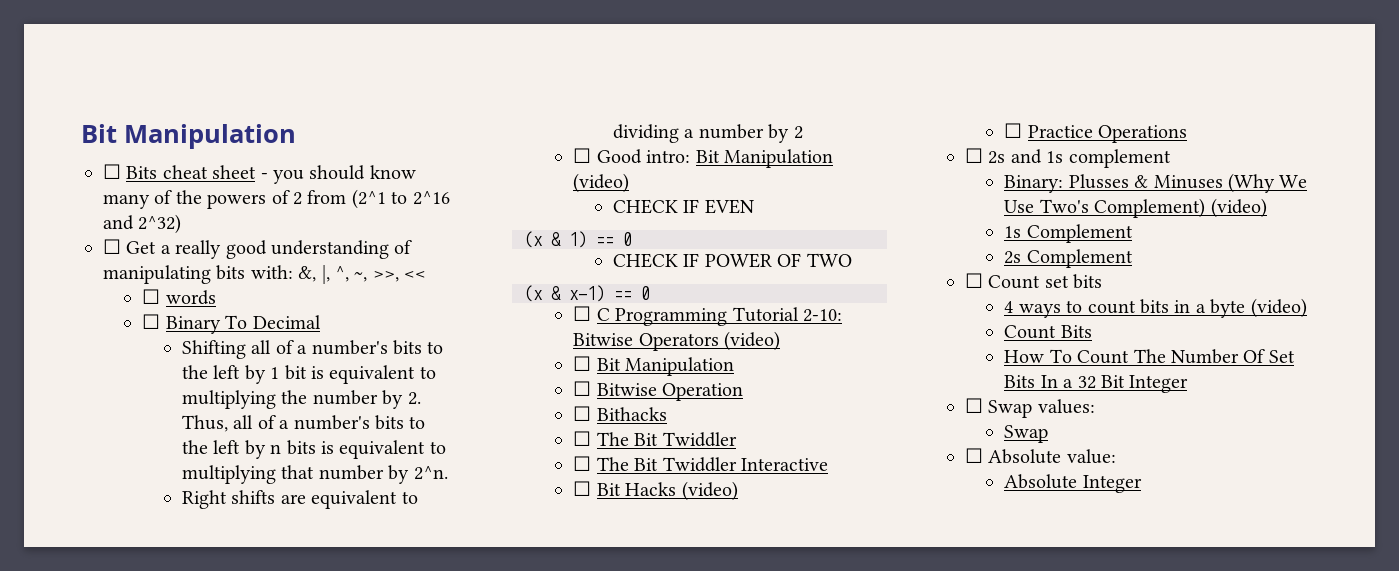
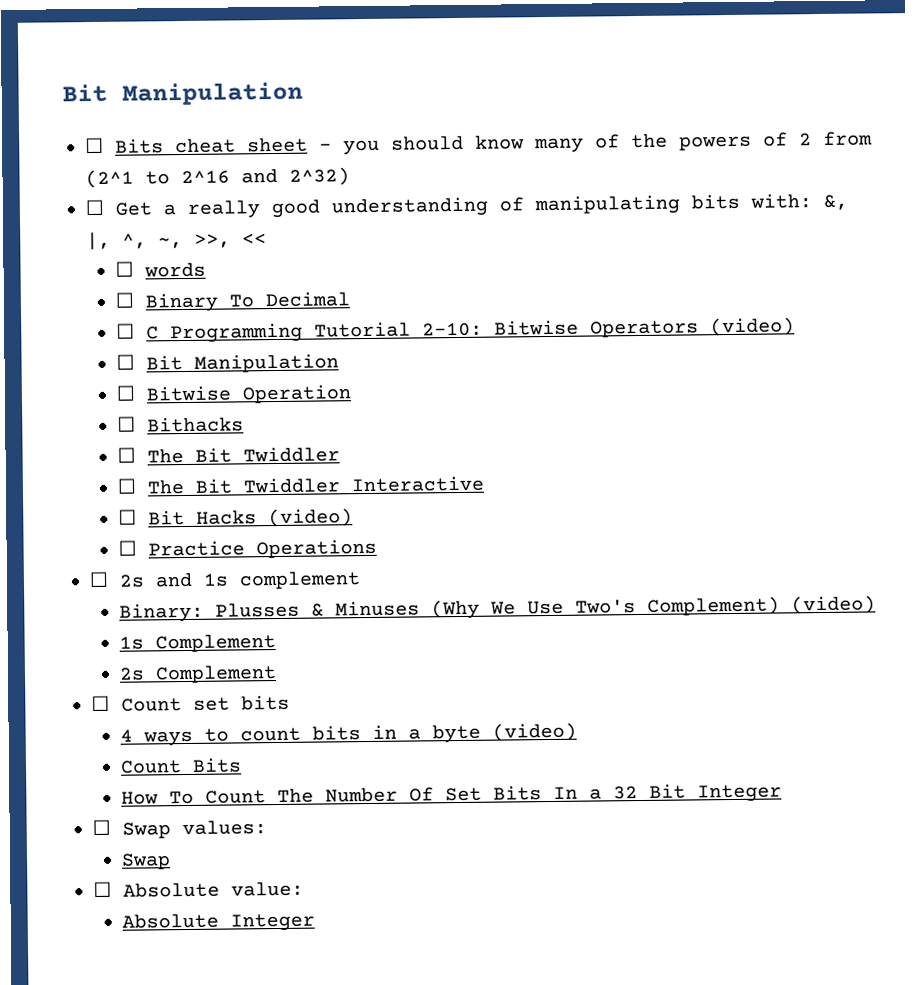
- Shifting all of a number's bits to the left by 1 bit is equivalent to multiplying the number by 2. Thus, all of a number's bits to the left by n bits is equivalent to multiplying that number by 2^n.
- Right shifts are equivalent to dividing a number by 2
- ☐ Good intro: Bit Manipulation (video)
- CHECK IF EVEN
- (x & 1) == 0
- CHECK IF POWER OF TWO
- (x & x-1) == 0

